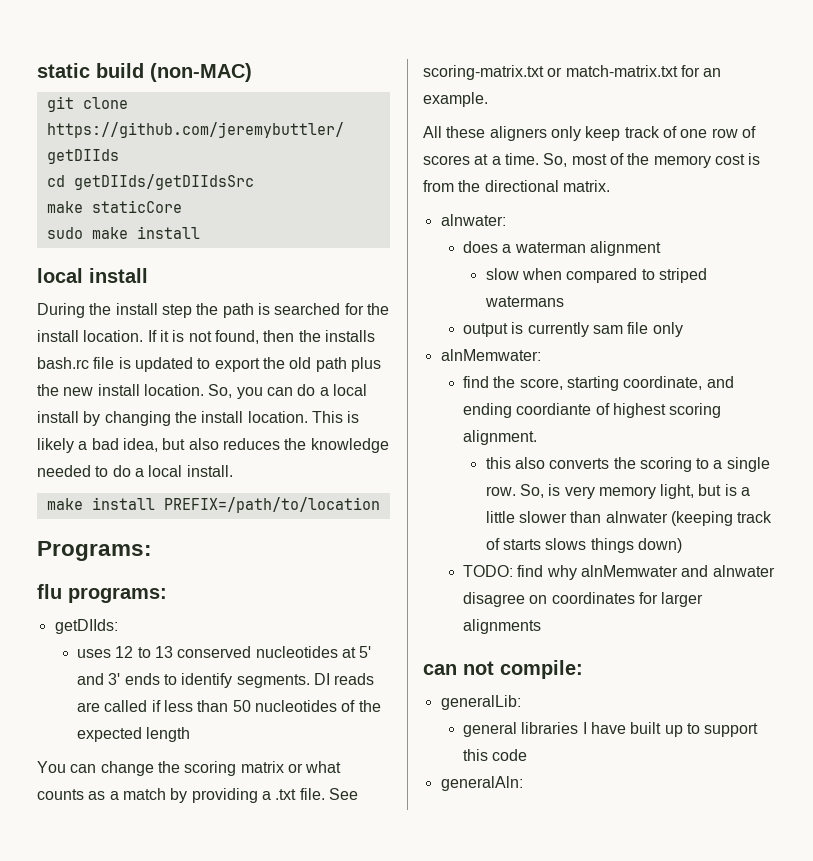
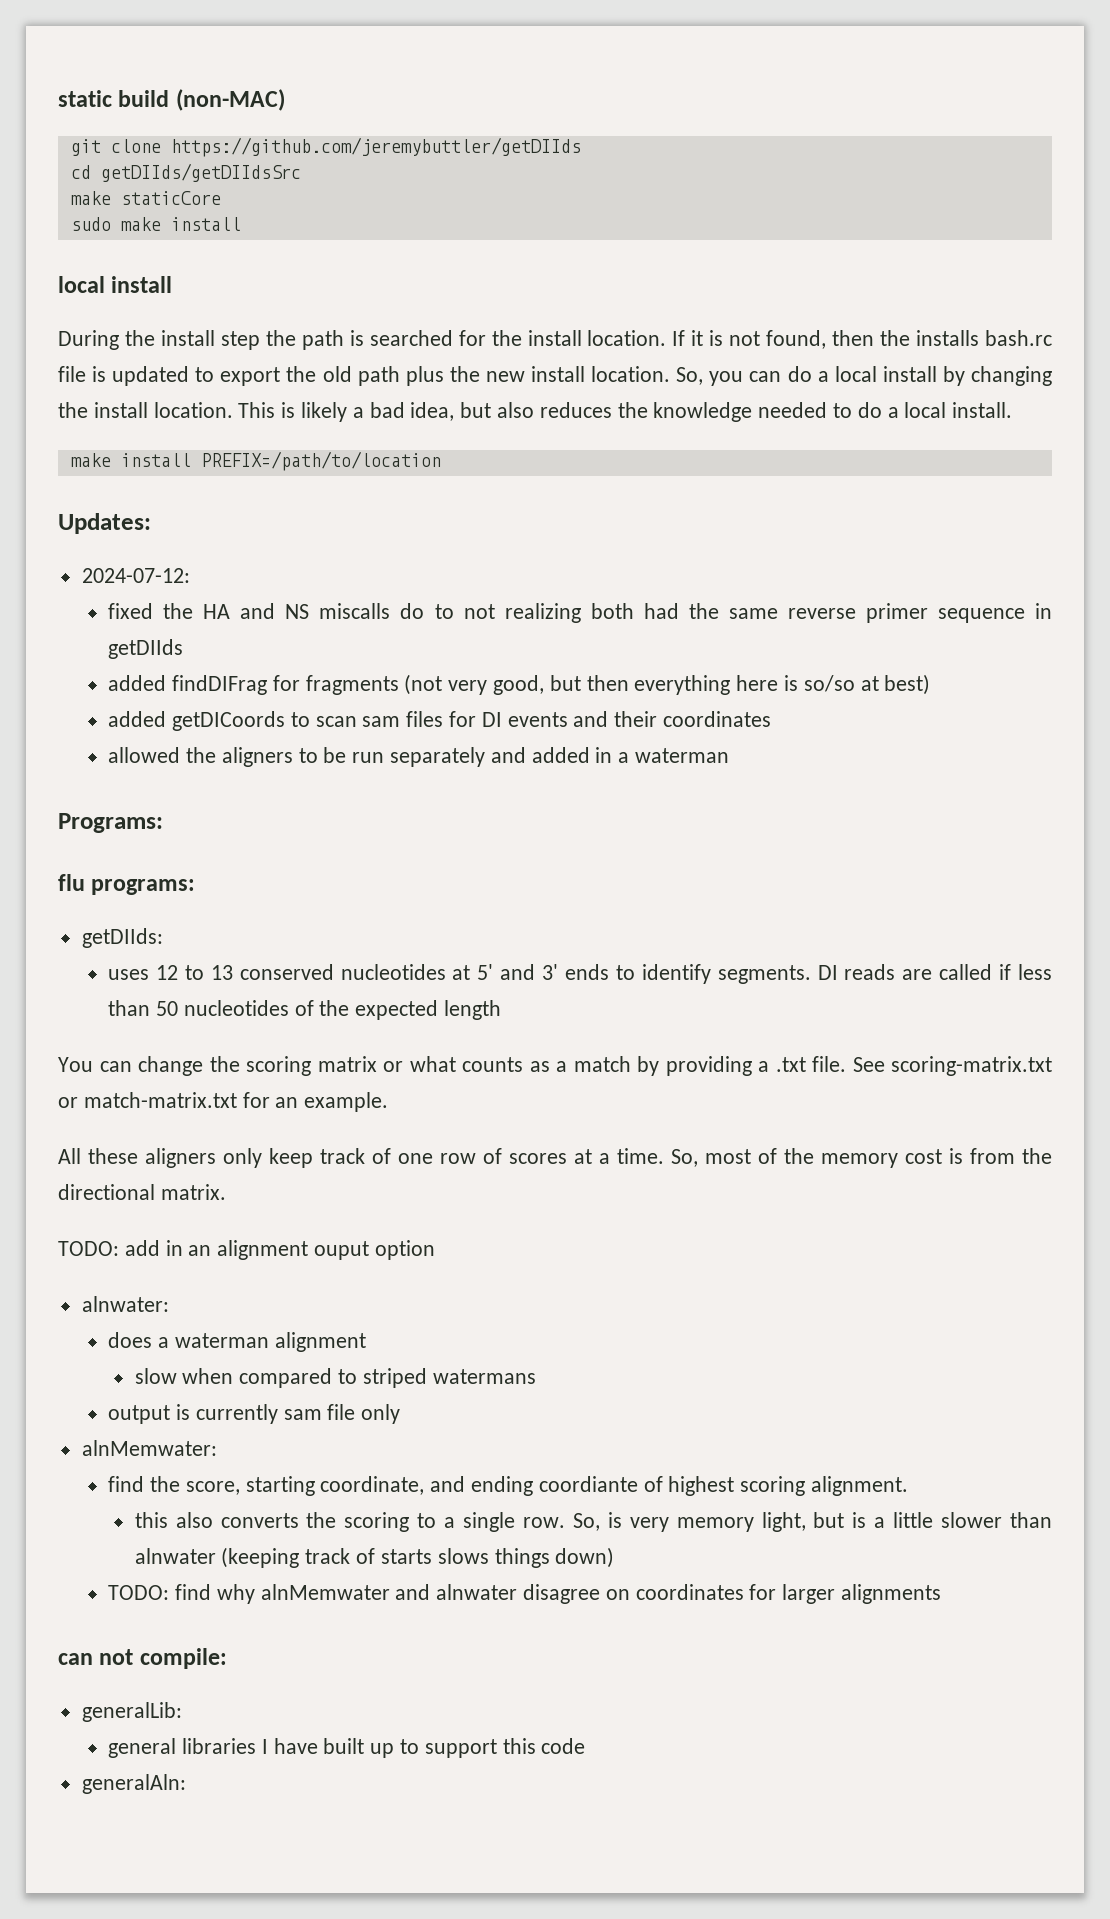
+ Updates:
+ 2024-07-12:
+ fixed the HA and NS miscalls do to not realizing both had the same reverse primer sequence in getDIIds
+ added findDIFrag for fragments (not very good, but then everything here is so/so at best)
+ added getDICoords to scan sam files for DI events and their coordinates
+ allowed the aligners to be run separately and added in a waterman
+ TODO: add in an alignment ouput option

